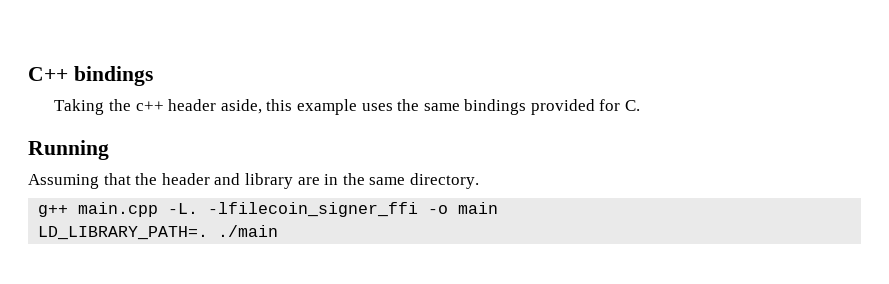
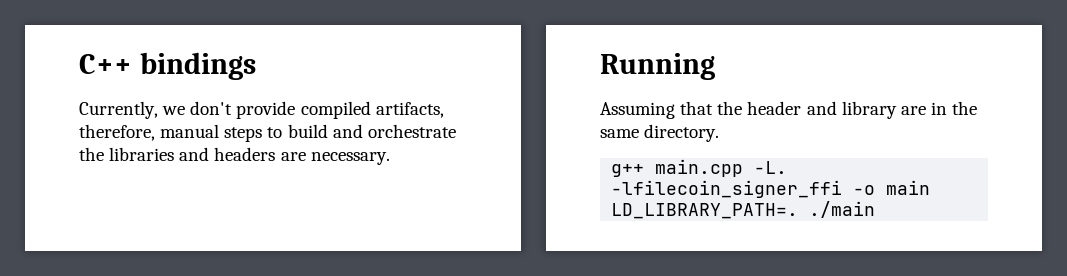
- Taking the c++ header aside, this example uses the same bindings provided for C.
+ Currently, we don't provide compiled artifacts, therefore, manual steps to build and orchestrate the libraries and headers are necessary.

